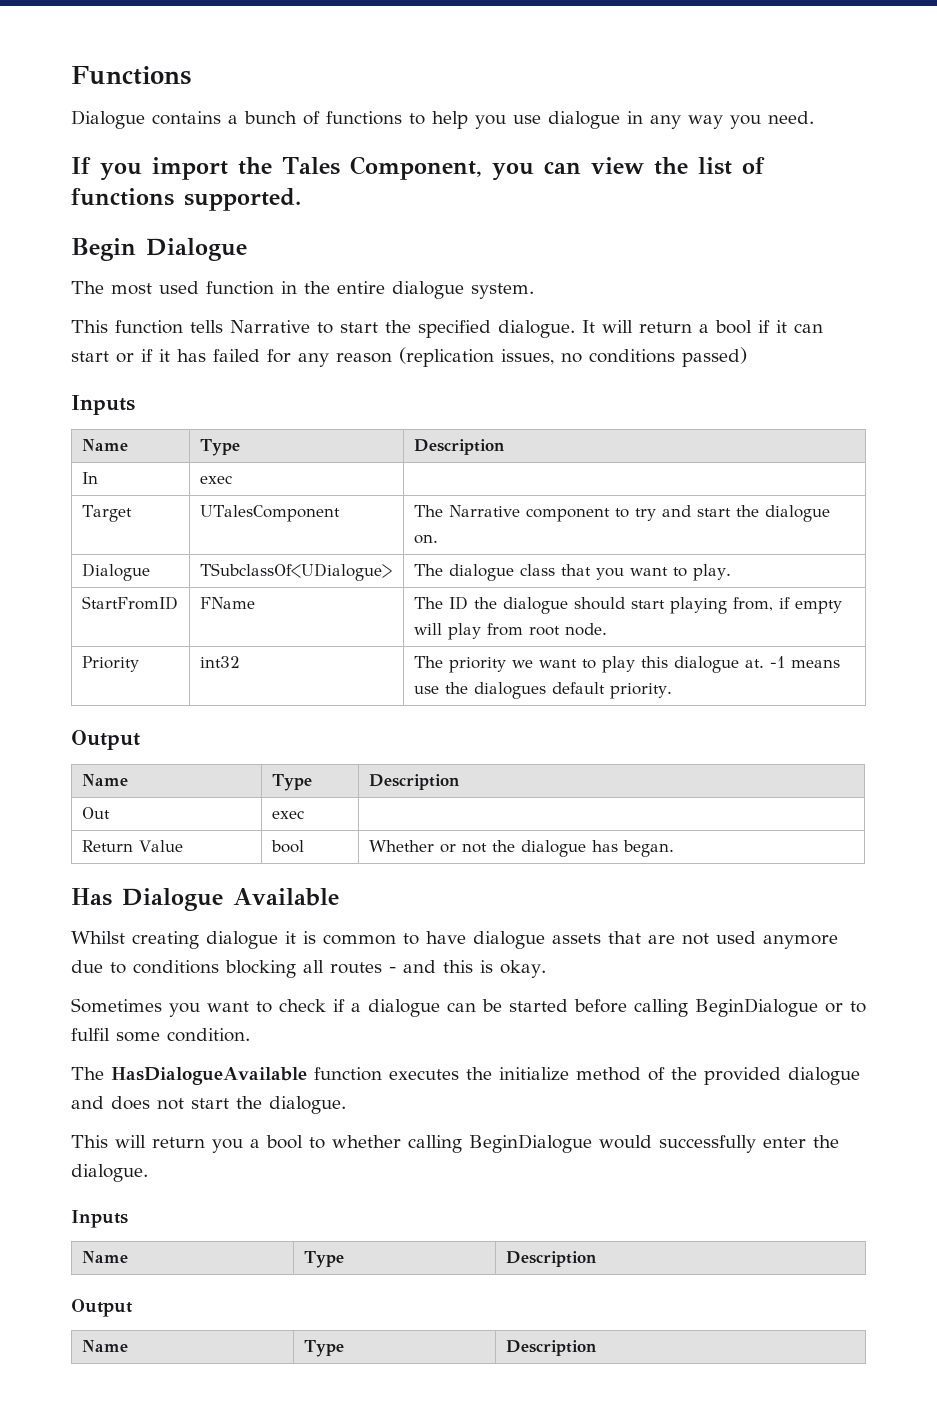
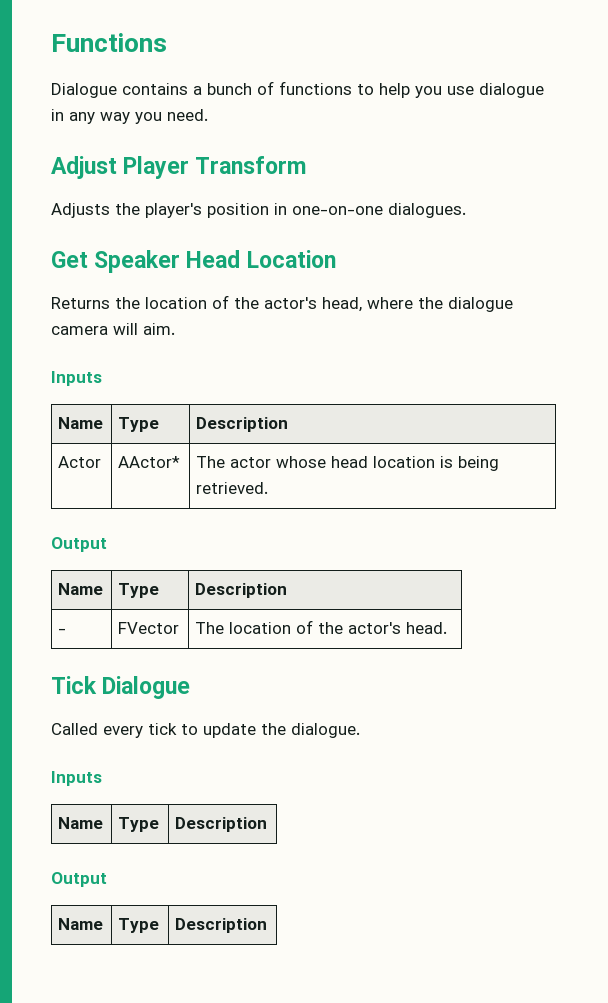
- If you import the Tales Component, you can view the list of functions supported.
- Begin Dialogue
- The most used function in the entire dialogue system.
- This function tells Narrative to start the specified dialogue. It will return a bool if it can start or if it has failed for any reason (replication issues, no conditions passed)
+ Adjust Player Transform
+ Adjusts the player's position in one-on-one dialogues.
+ Get Speaker Head Location
+ Returns the location of the actor's head, where the dialogue camera will aim.
  Inputs
  Name | Type | Description
- In | exec |
- Target | UTalesComponent | The Narrative component to try and start the dialogue on.
- Dialogue | TSubclassOf<UDialogue> | The dialogue class that you want to play.
- StartFromID | FName | The ID the dialogue should start playing from, if empty will play from root node.
- Priority | int32 | The priority we want to play this dialogue at. -1 means use the dialogues default priority.
+ Actor | AActor* | The actor whose head location is being retrieved.
  Output
  Name | Type | Description
- Out | exec |
- Return Value | bool | Whether or not the dialogue has began.
- Has Dialogue Available
- Whilst creating dialogue it is common to have dialogue assets that are not used anymore due to conditions blocking all routes - and this is okay.
- Sometimes you want to check if a dialogue can be started before calling BeginDialogue or to fulfil some condition.
- The HasDialogueAvailable function executes the initialize method of the provided dialogue and does not start the dialogue.
- This will return you a bool to whether calling BeginDialogue would successfully enter the dialogue.
+ - | FVector | The location of the actor's head.
+ Tick Dialogue
+ Called every tick to update the dialogue.

